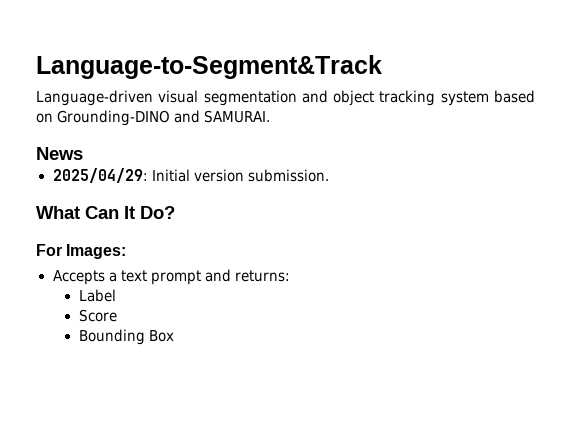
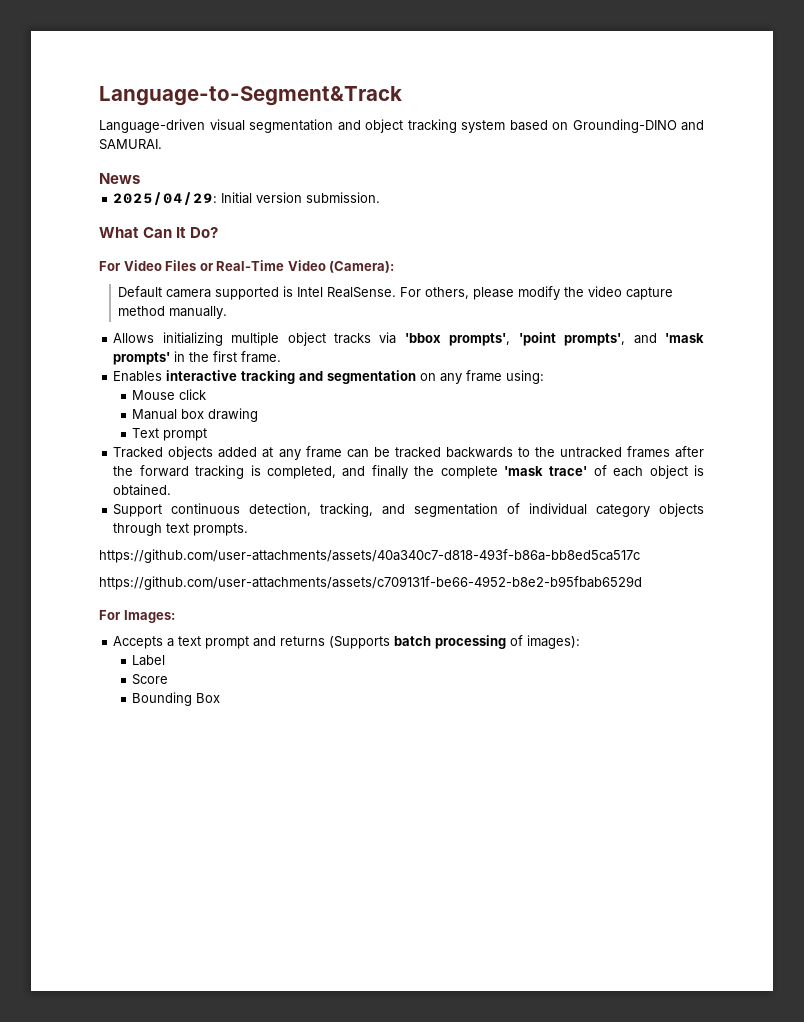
+ For Video Files or Real-Time Video (Camera):
+ Default camera supported is Intel RealSense. For others, please modify the video capture method manually.
+ Allows initializing multiple object tracks via 'bbox prompts', 'point prompts', and 'mask prompts' in the first frame.
+ Enables interactive tracking and segmentation on any frame using:
+ Mouse click
+ Manual box drawing
+ Text prompt
+ Tracked objects added at any frame can be tracked backwards to the untracked frames after the forward tracking is completed, and finally the complete 'mask trace' of each object is obtained.
+ Support continuous detection, tracking, and segmentation of individual category objects through text prompts.
+ https://github.com/user-attachments/assets/40a340c7-d818-493f-b86a-bb8ed5ca517c
+ https://github.com/user-attachments/assets/c709131f-be66-4952-b8e2-b95fbab6529d
- Accepts a text prompt and returns:
+ Accepts a text prompt and returns (Supports batch processing of images):

